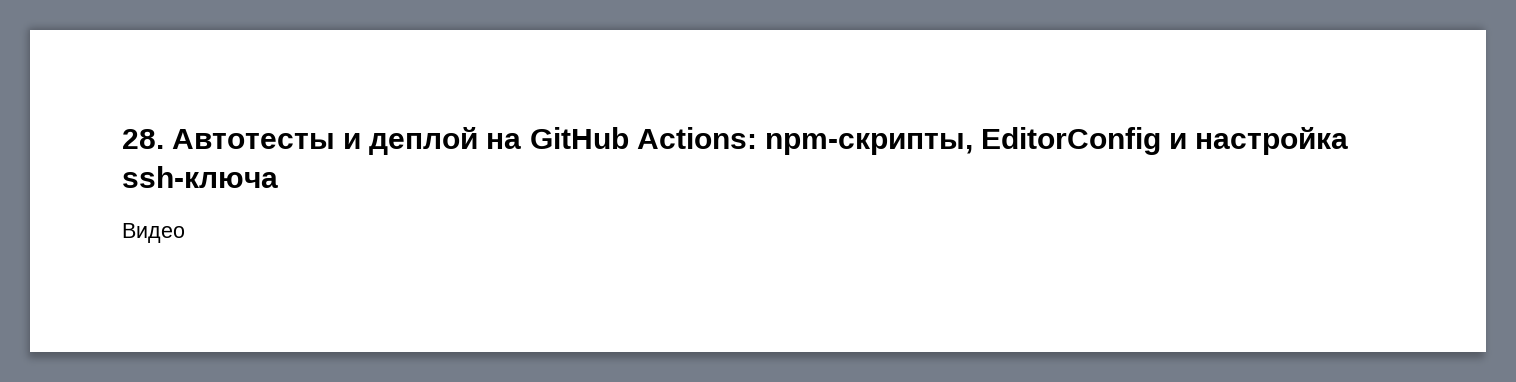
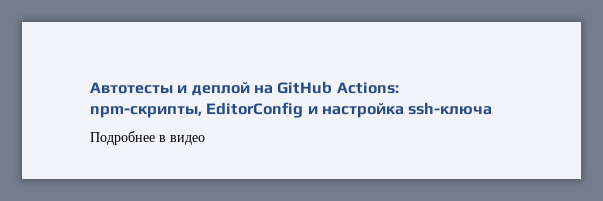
- 28. Автотесты и деплой на GitHub Actions: npm-скрипты, EditorConfig и настройка ssh-ключа
+ Автотесты и деплой на GitHub Actions: npm-скрипты, EditorConfig и настройка ssh-ключа
- Видео
+ Подробнее в видео

